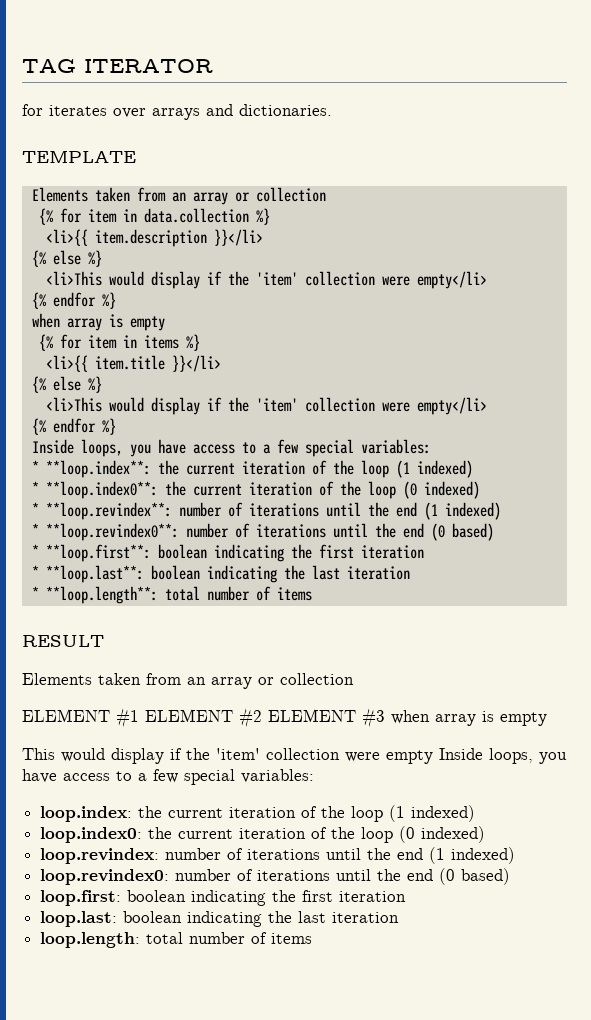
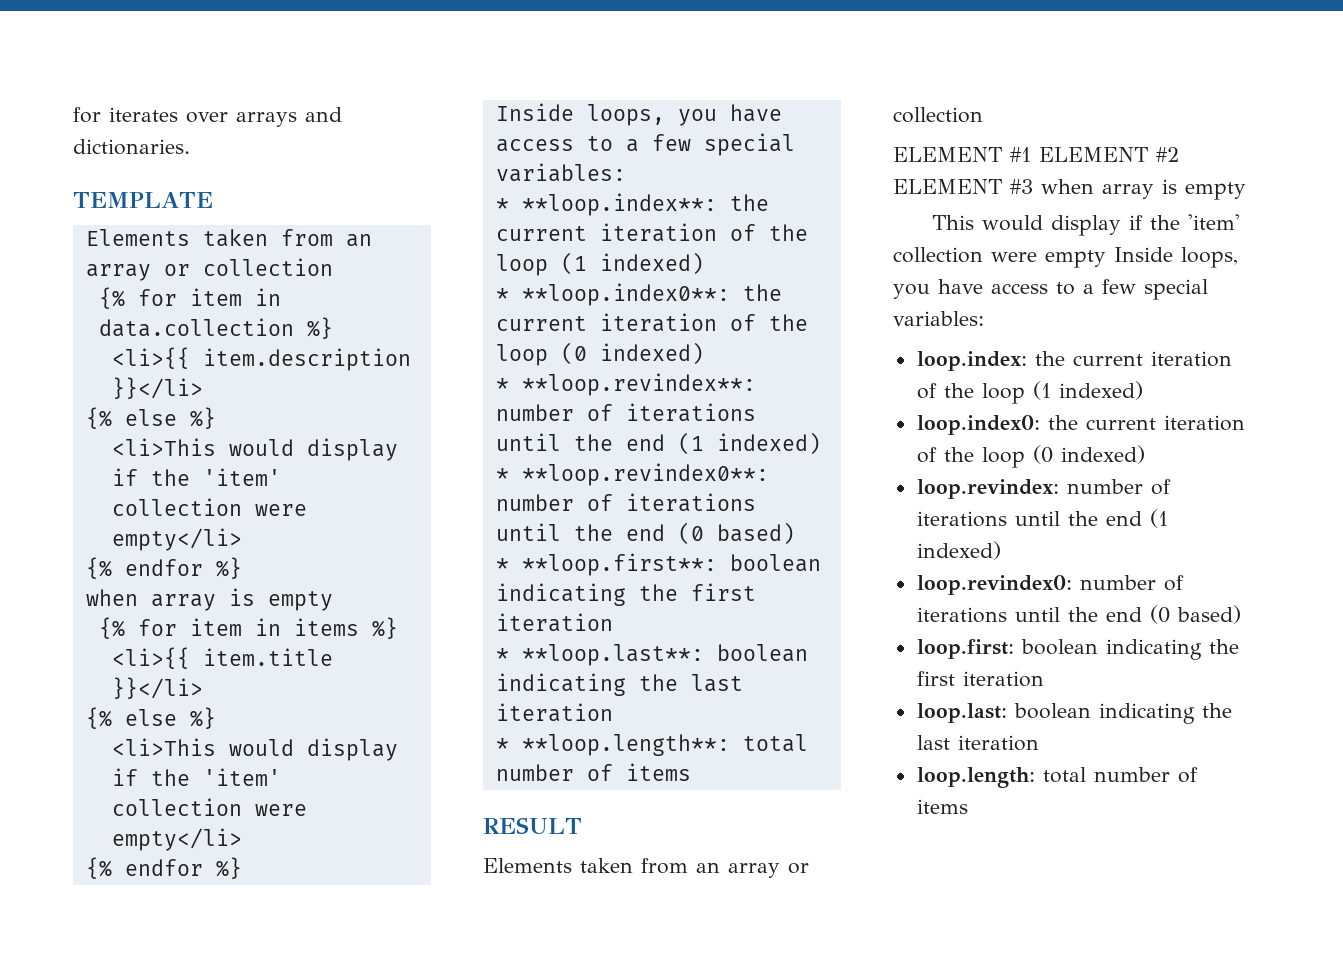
- TAG ITERATOR

